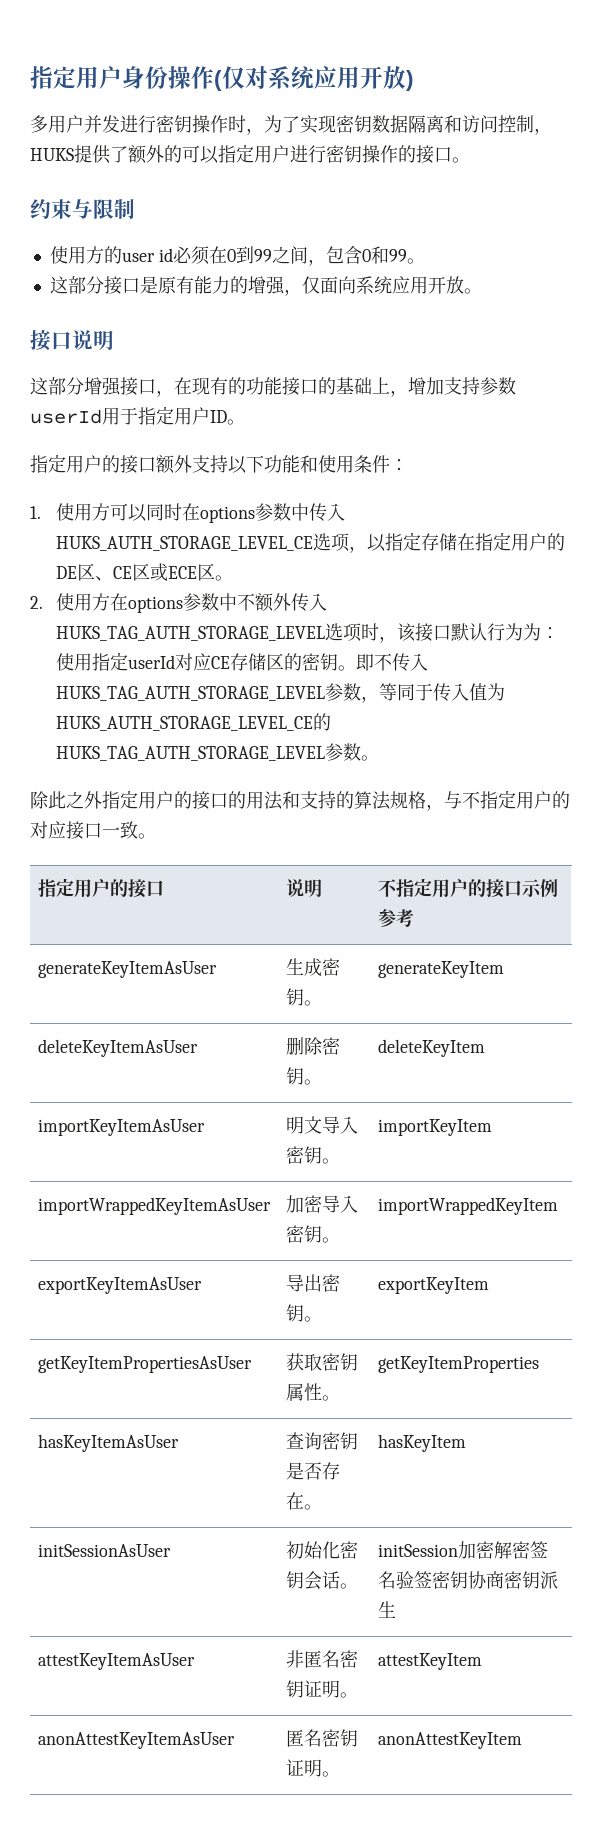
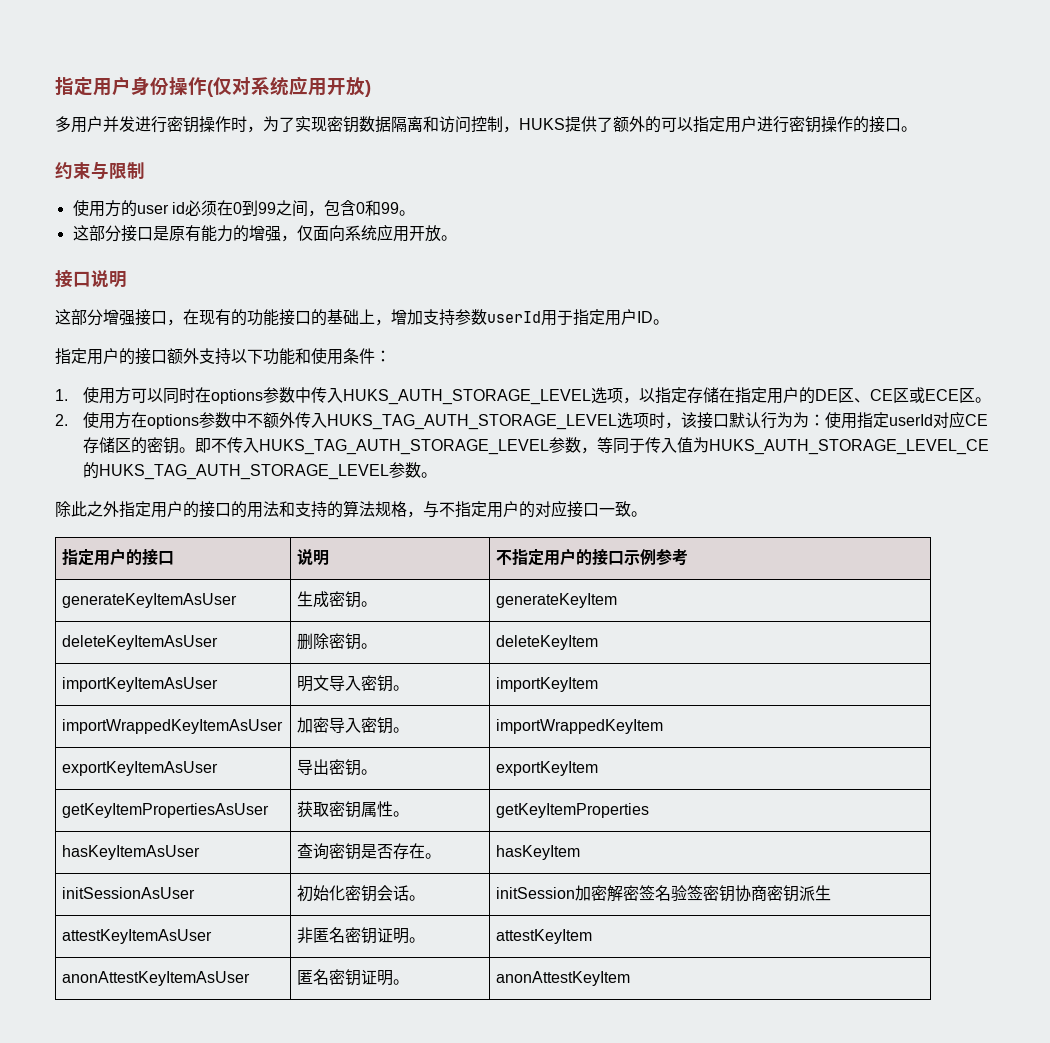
- 1.使用方可以同时在options参数中传入HUKS_AUTH_STORAGE_LEVEL_CE选项，以指定存储在指定用户的DE区、CE区或ECE区。
+ 1.使用方可以同时在options参数中传入HUKS_AUTH_STORAGE_LEVEL选项，以指定存储在指定用户的DE区、CE区或ECE区。

